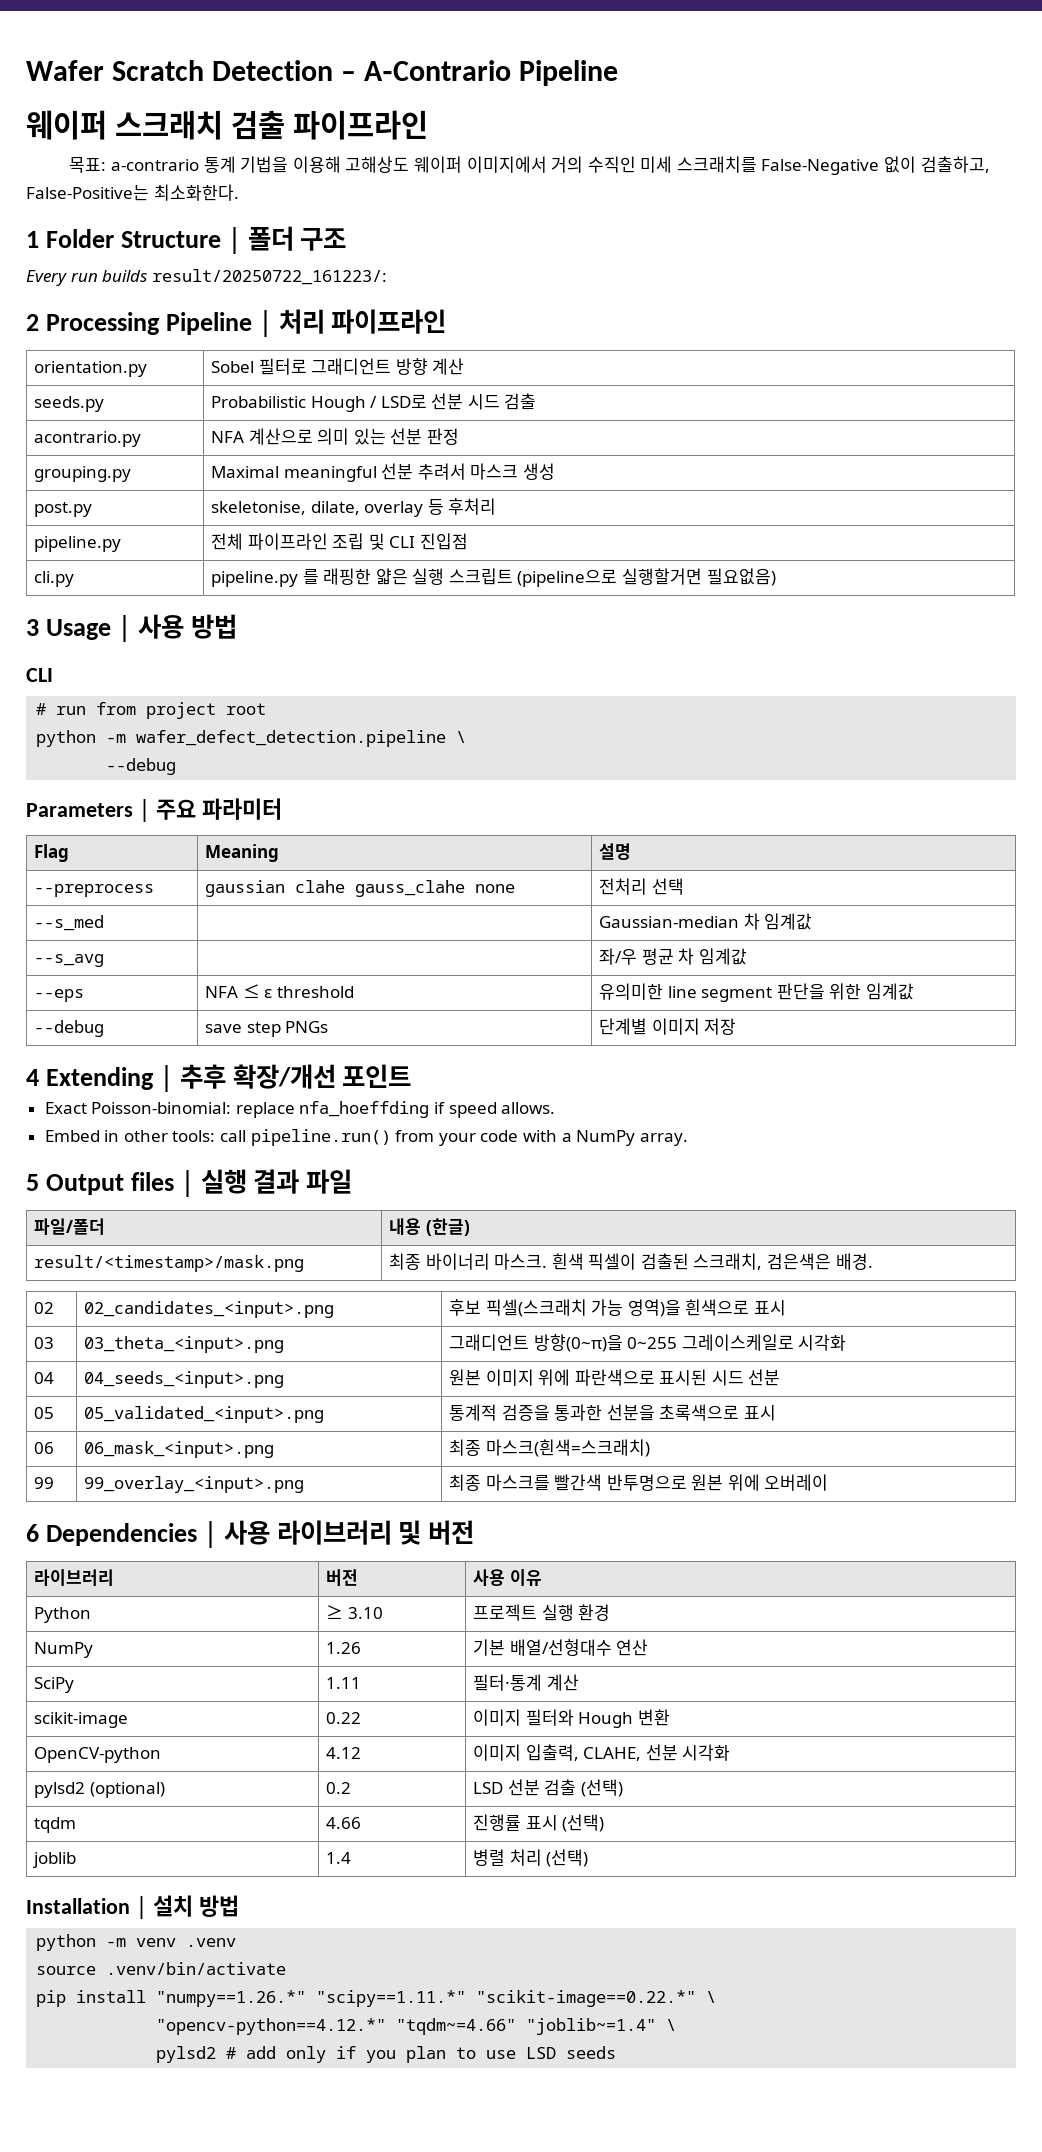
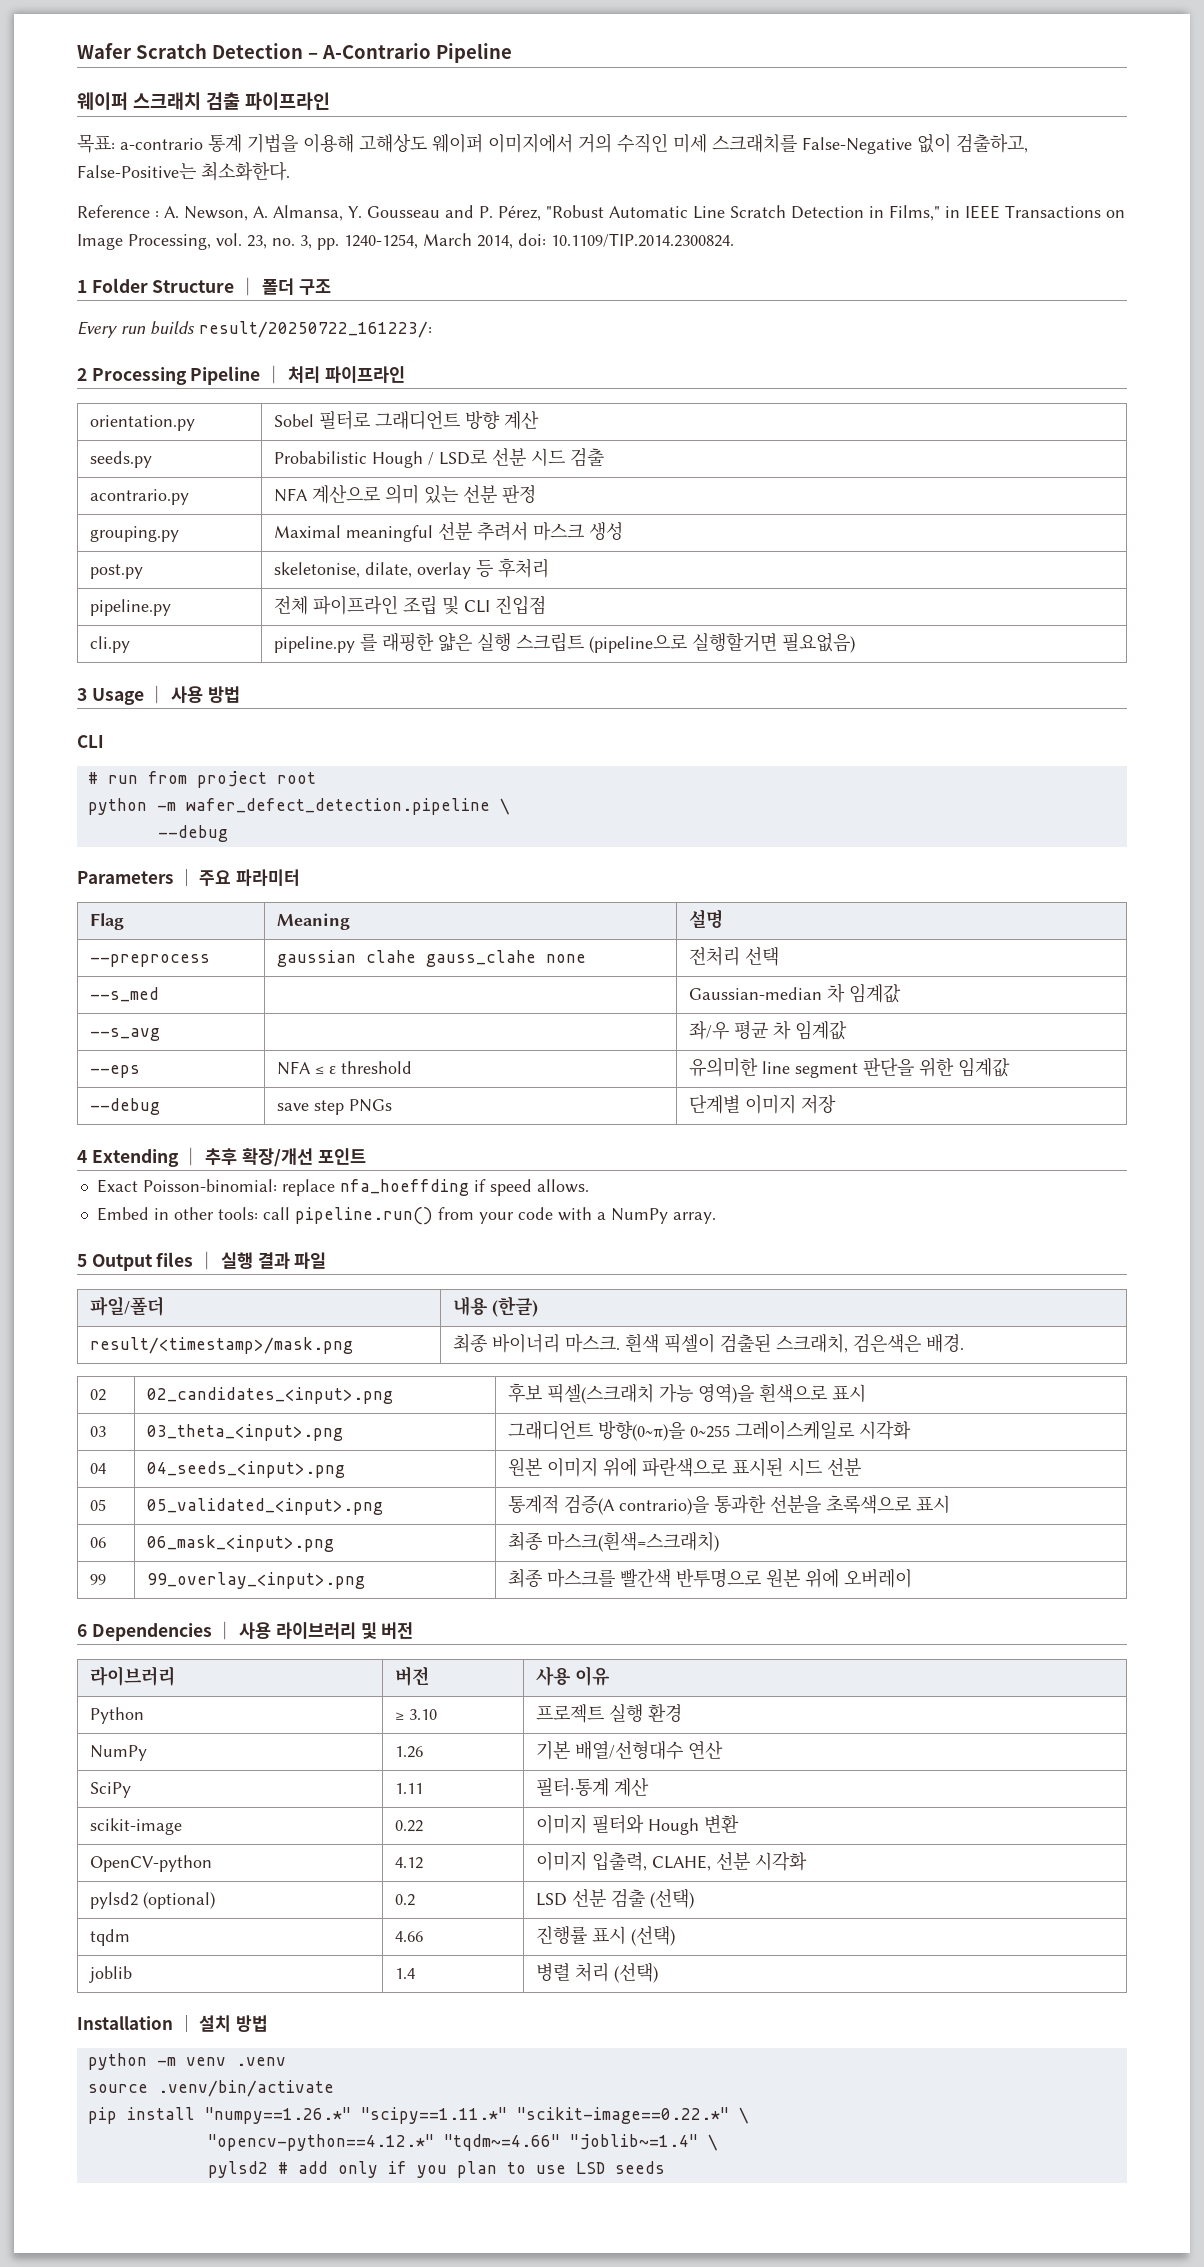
+ Reference : A. Newson, A. Almansa, Y. Gousseau and P. Pérez, "Robust Automatic Line Scratch Detection in Films," in IEEE Transactions on Image Processing, vol. 23, no. 3, pp. 1240-1254, March 2014, doi: 10.1109/TIP.2014.2300824.
- 05 | 05_validated_<input>.png | 통계적 검증을 통과한 선분을 초록색으로 표시
+ 05 | 05_validated_<input>.png | 통계적 검증(A contrario)을 통과한 선분을 초록색으로 표시

